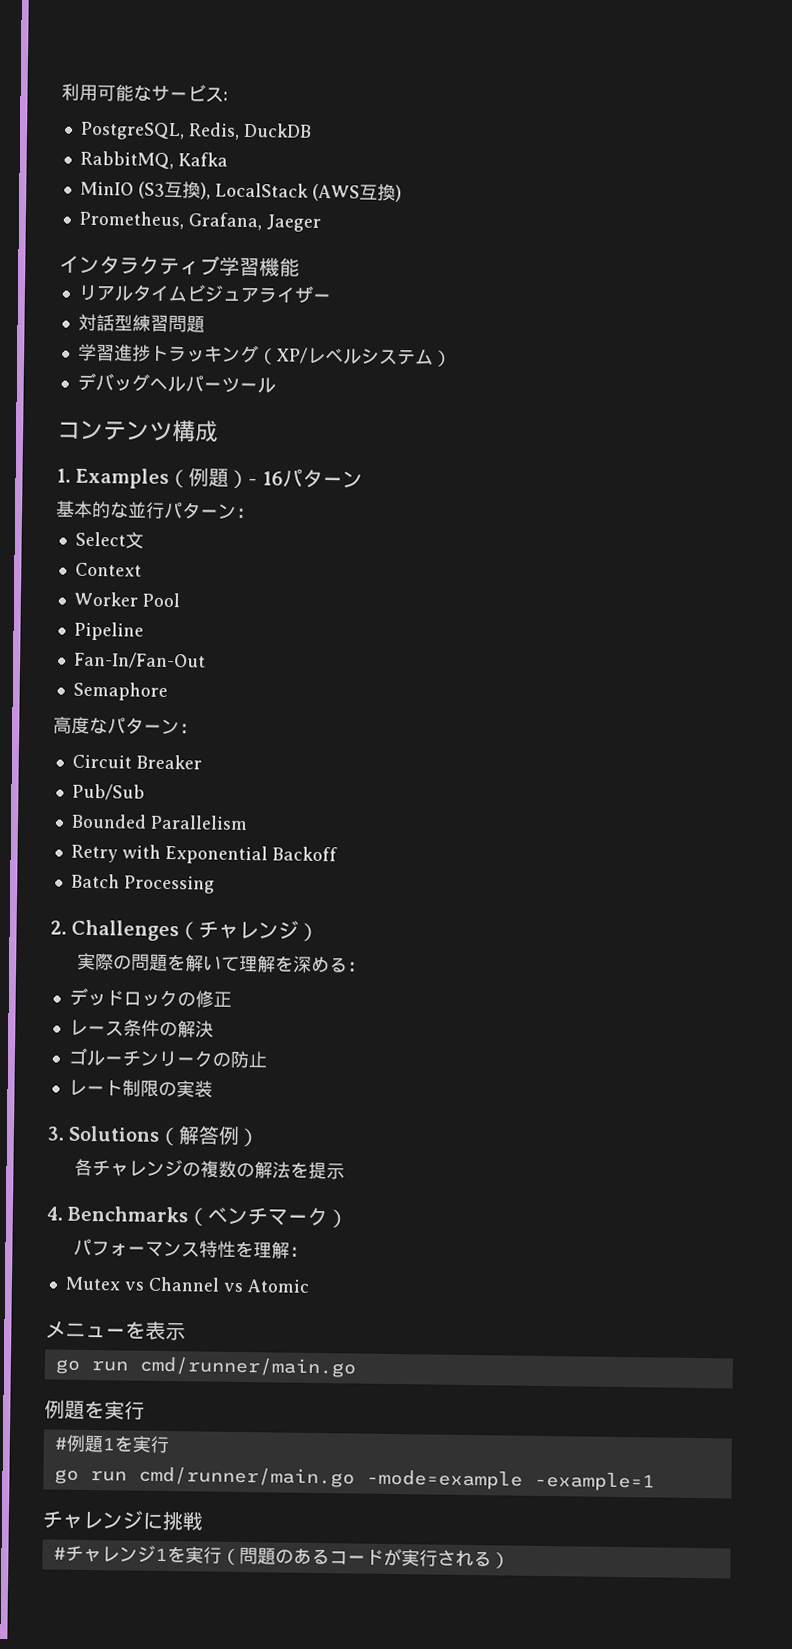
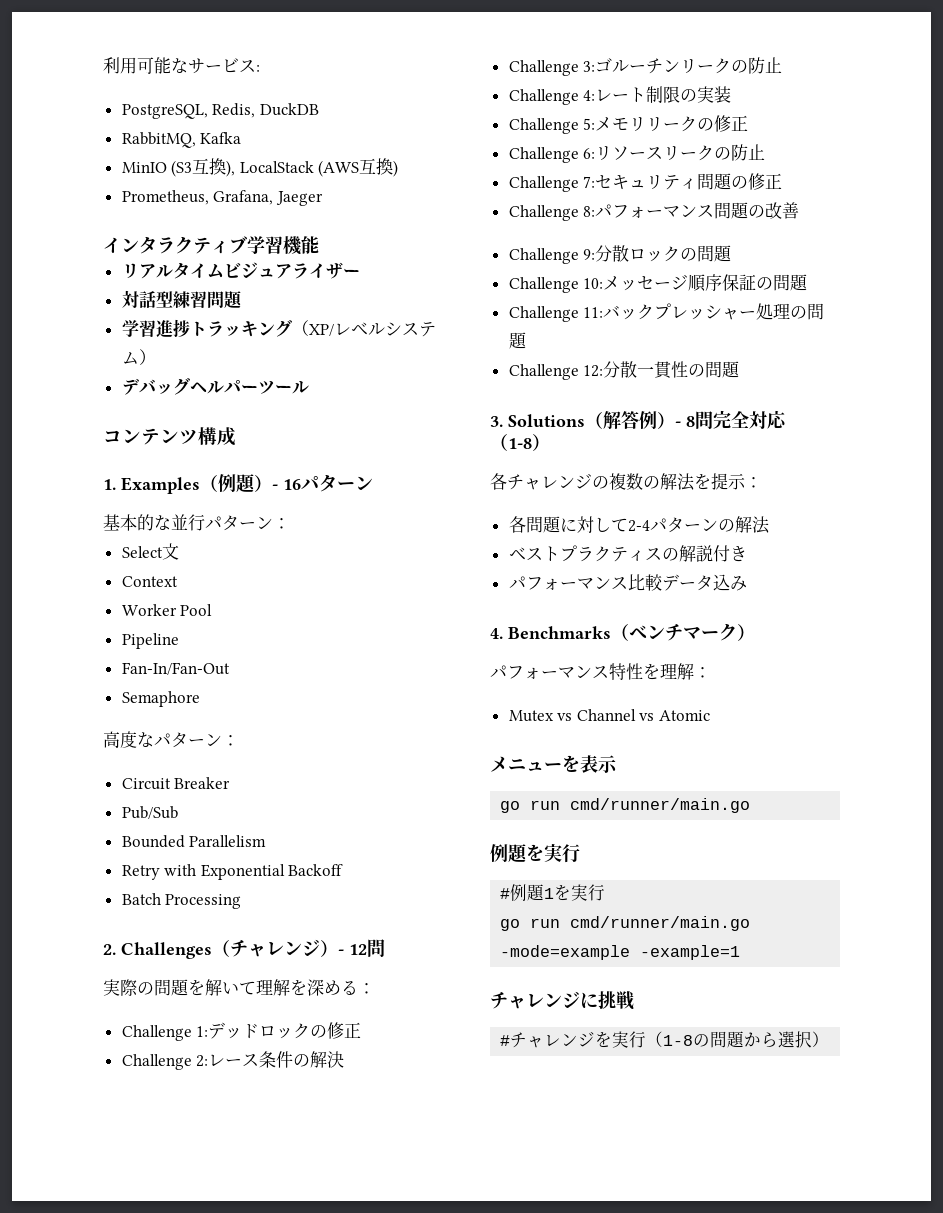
- 2. Challenges（チャレンジ）
+ 2. Challenges（チャレンジ）- 12問
- デッドロックの修正
+ Challenge 1:デッドロックの修正
- レース条件の解決
+ Challenge 2:レース条件の解決
- ゴルーチンリークの防止
+ Challenge 3:ゴルーチンリークの防止
- レート制限の実装
+ Challenge 4:レート制限の実装
+ Challenge 5:メモリリークの修正
+ Challenge 6:リソースリークの防止
+ Challenge 7:セキュリティ問題の修正
+ Challenge 8:パフォーマンス問題の改善
+ Challenge 9:分散ロックの問題
+ Challenge 10:メッセージ順序保証の問題
+ Challenge 11:バックプレッシャー処理の問題
+ Challenge 12:分散一貫性の問題
- 3. Solutions（解答例）
+ 3. Solutions（解答例）- 8問完全対応（1-8）
- 各チャレンジの複数の解法を提示
+ 各チャレンジの複数の解法を提示：
+ 各問題に対して2-4パターンの解法
+ ベストプラクティスの解説付き
+ パフォーマンス比較データ込み
- #チャレンジ1を実行（問題のあるコードが実行される）
+ #チャレンジを実行（1-8の問題から選択）

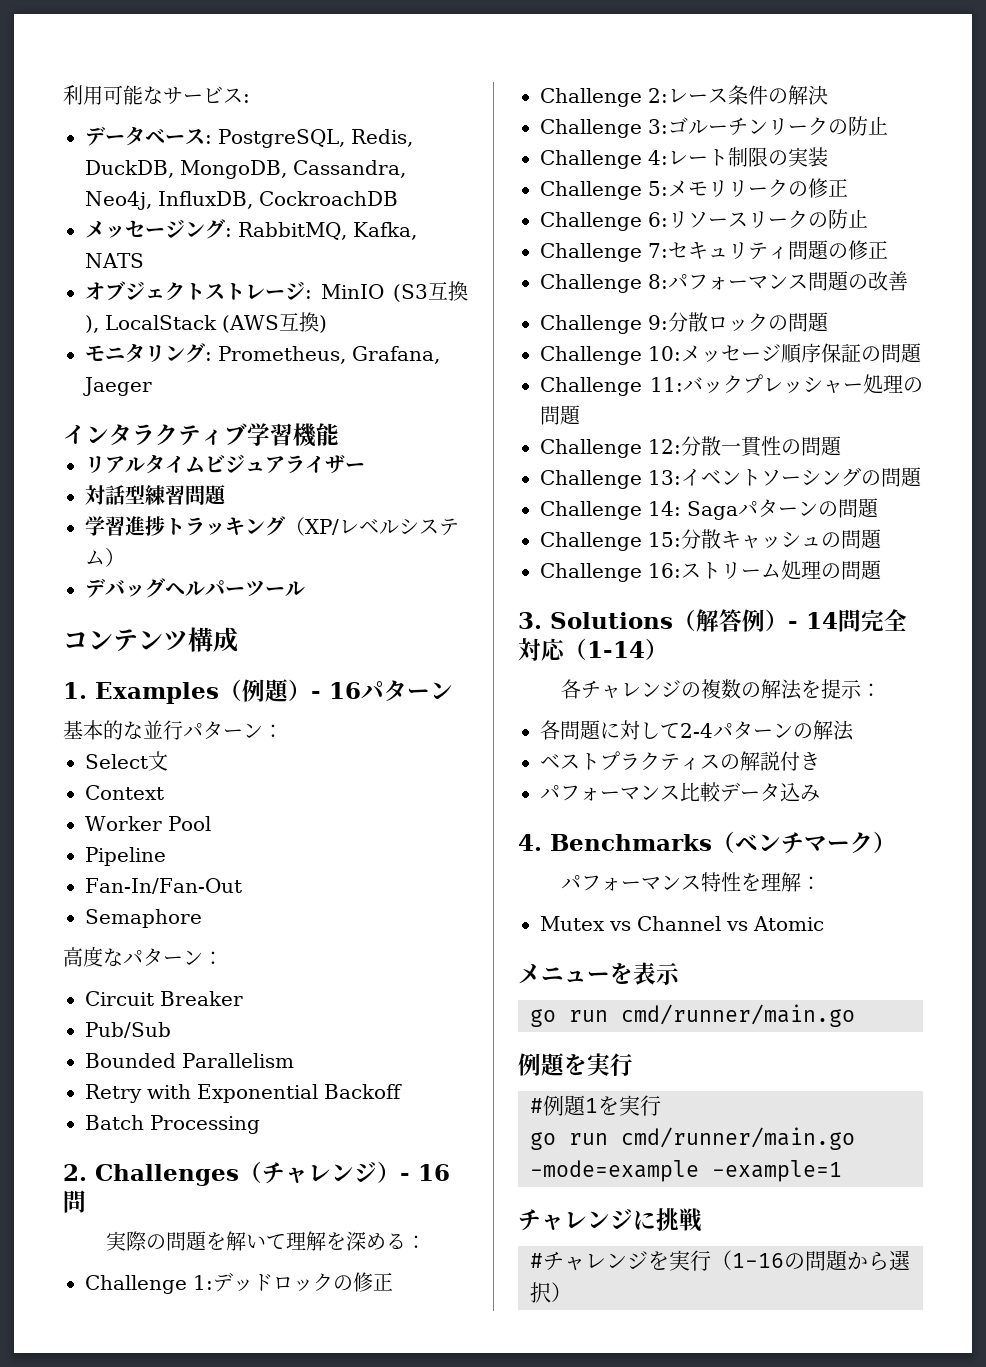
- PostgreSQL, Redis, DuckDB
- RabbitMQ, Kafka
- MinIO (S3互換), LocalStack (AWS互換)
+ データベース: PostgreSQL, Redis, DuckDB, MongoDB, Cassandra, Neo4j, InfluxDB, CockroachDB
+ メッセージング: RabbitMQ, Kafka, NATS
+ オブジェクトストレージ: MinIO (S3互換), LocalStack (AWS互換)
- Prometheus, Grafana, Jaeger
+ モニタリング: Prometheus, Grafana, Jaeger
- 2. Challenges（チャレンジ）- 12問
+ 2. Challenges（チャレンジ）- 16問
+ Challenge 13:イベントソーシングの問題
+ Challenge 14: Sagaパターンの問題
+ Challenge 15:分散キャッシュの問題
+ Challenge 16:ストリーム処理の問題
- 3. Solutions（解答例）- 8問完全対応（1-8）
+ 3. Solutions（解答例）- 14問完全対応（1-14）
- #チャレンジを実行（1-8の問題から選択）
+ #チャレンジを実行（1-16の問題から選択）

